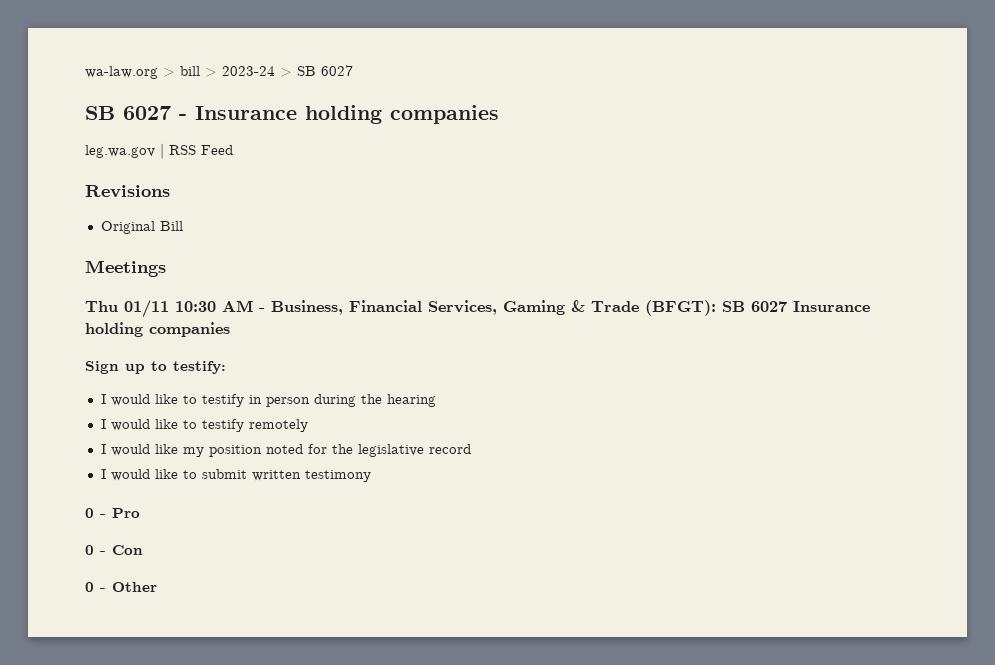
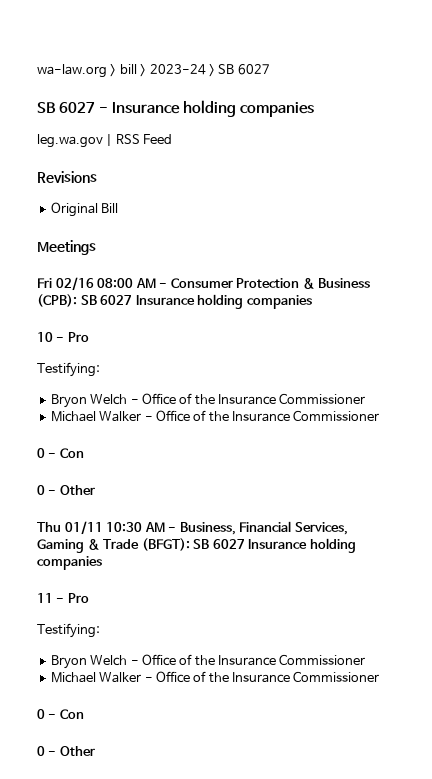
+ Fri 02/16 08:00 AM - Consumer Protection & Business (CPB): SB 6027 Insurance holding companies
+ 10 - Pro
+ Testifying:
+ Bryon Welch - Office of the Insurance Commissioner
+ Michael Walker - Office of the Insurance Commissioner
+ 0 - Con
+ 0 - Other
- Sign up to testify:
- I would like to testify in person during the hearing
- I would like to testify remotely
- I would like my position noted for the legislative record
- I would like to submit written testimony
- 0 - Pro
+ 11 - Pro
+ Testifying:
+ Bryon Welch - Office of the Insurance Commissioner
+ Michael Walker - Office of the Insurance Commissioner

